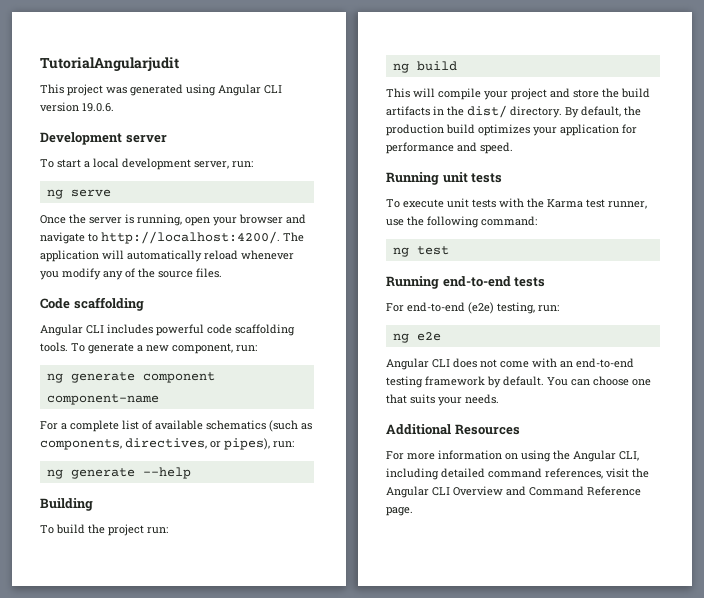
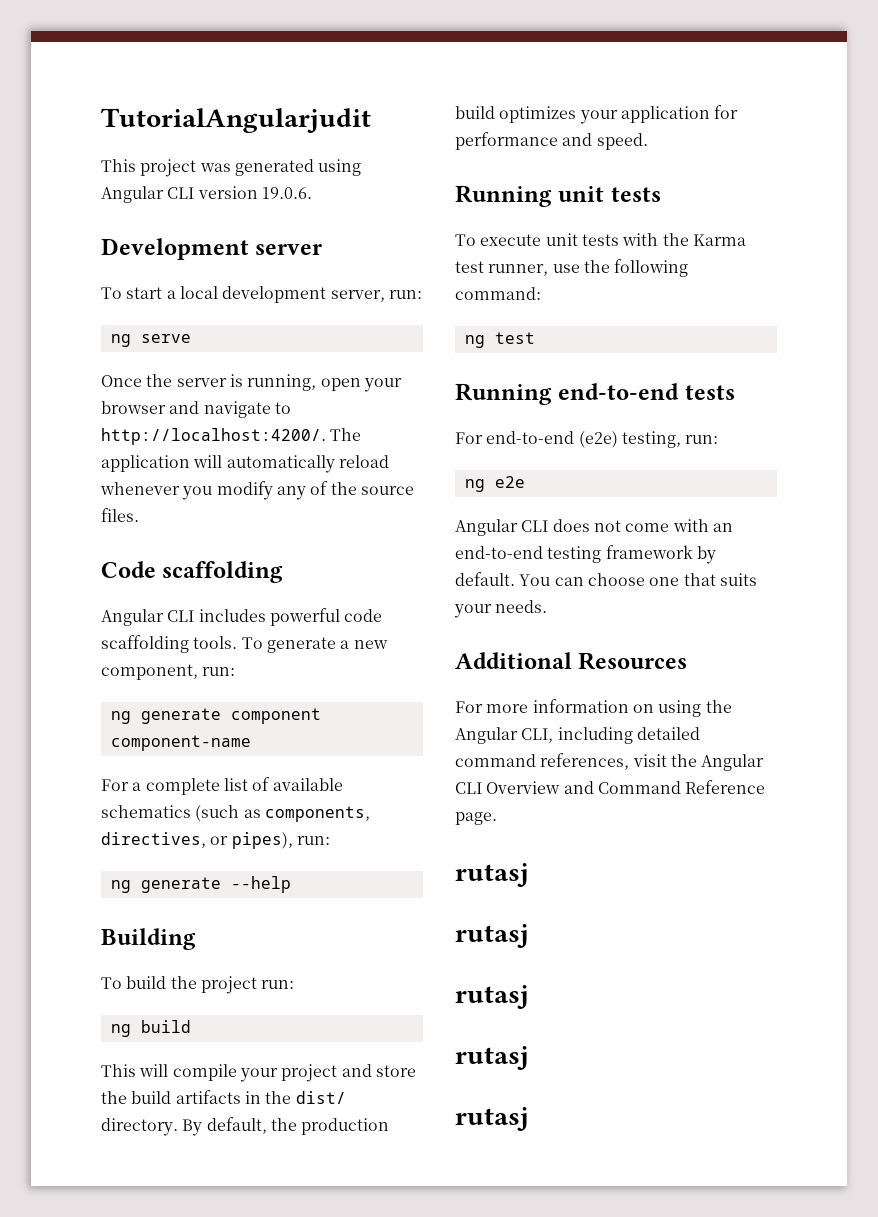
  For more information on using the Angular CLI, including detailed command references, visit the Angular CLI Overview and Command Reference page.
+ rutasj
+ rutasj
+ rutasj
+ rutasj
+ rutasj

